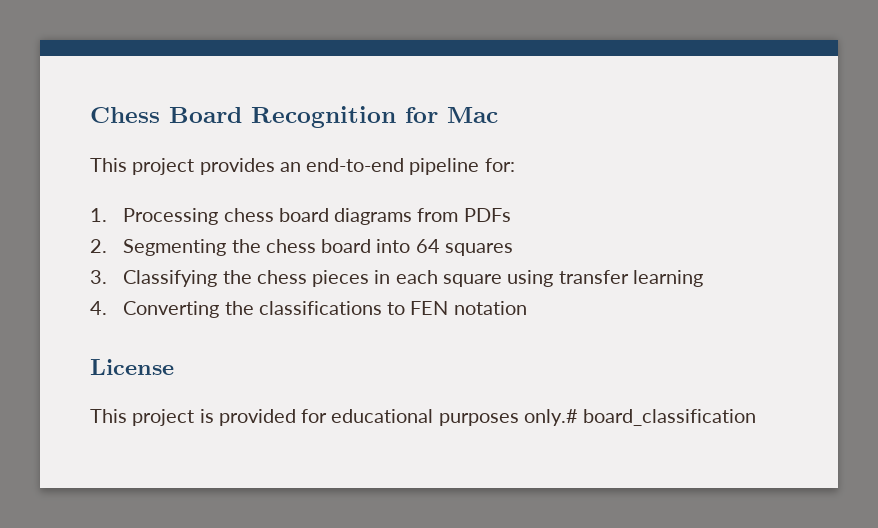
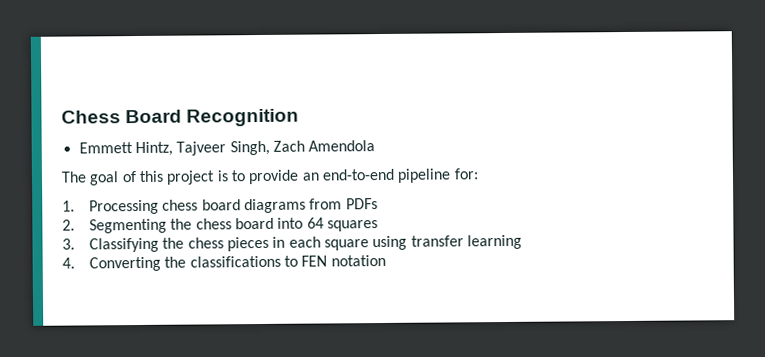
- Chess Board Recognition for Mac
- This project provides an end-to-end pipeline for:
+ Chess Board Recognition
+ Emmett Hintz, Tajveer Singh, Zach Amendola
+ The goal of this project is to provide an end-to-end pipeline for:
- License
- This project is provided for educational purposes only.# board_classification

